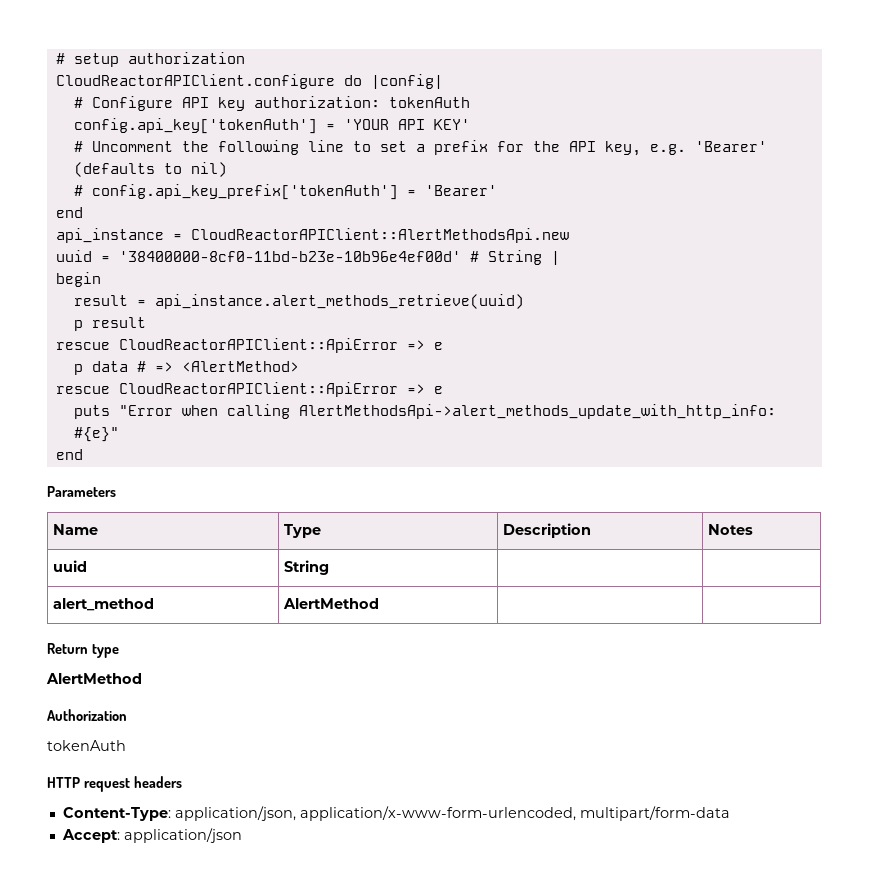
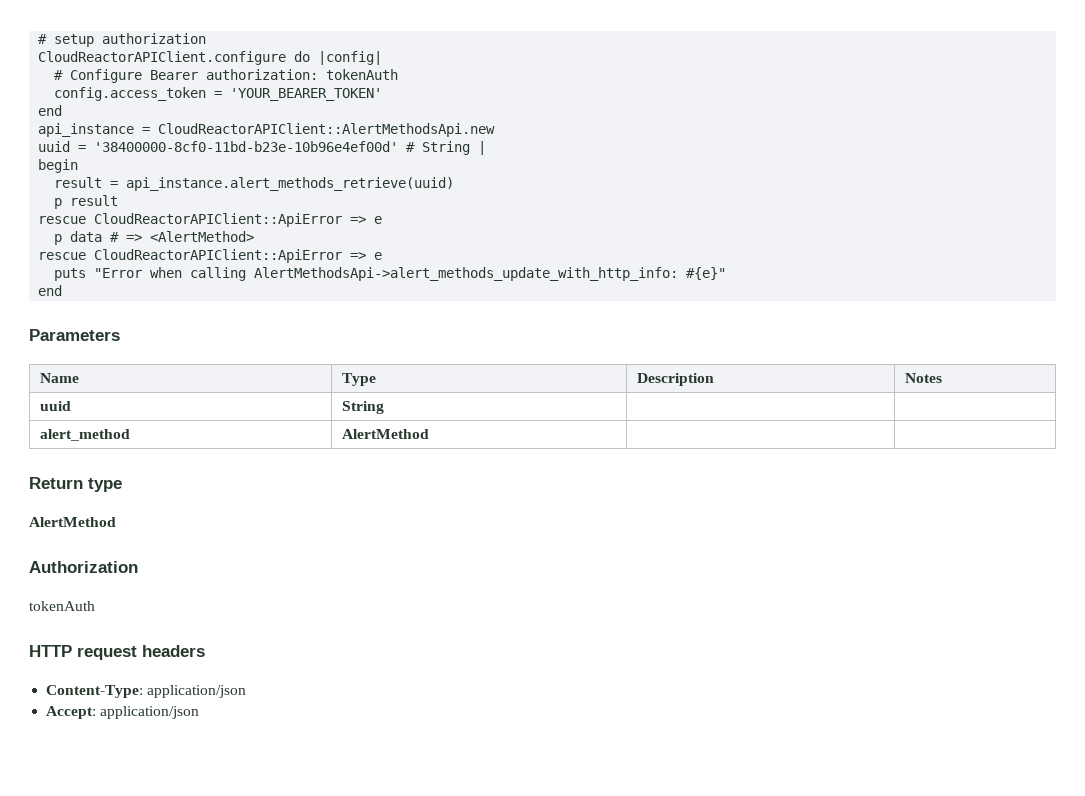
- # Configure API key authorization: tokenAuth
+ # Configure Bearer authorization: tokenAuth
- config.api_key['tokenAuth'] = 'YOUR API KEY'
- # Uncomment the following line to set a prefix for the API key, e.g. 'Bearer' (defaults to nil)
- # config.api_key_prefix['tokenAuth'] = 'Bearer'
+ config.access_token = 'YOUR_BEARER_TOKEN'
- Content-Type: application/json, application/x-www-form-urlencoded, multipart/form-data
+ Content-Type: application/json

